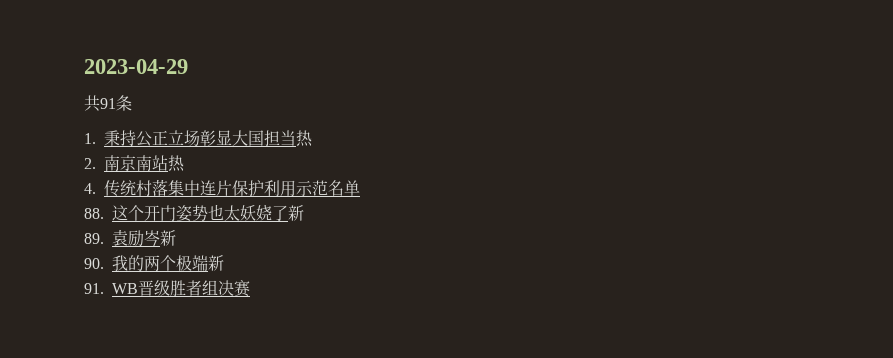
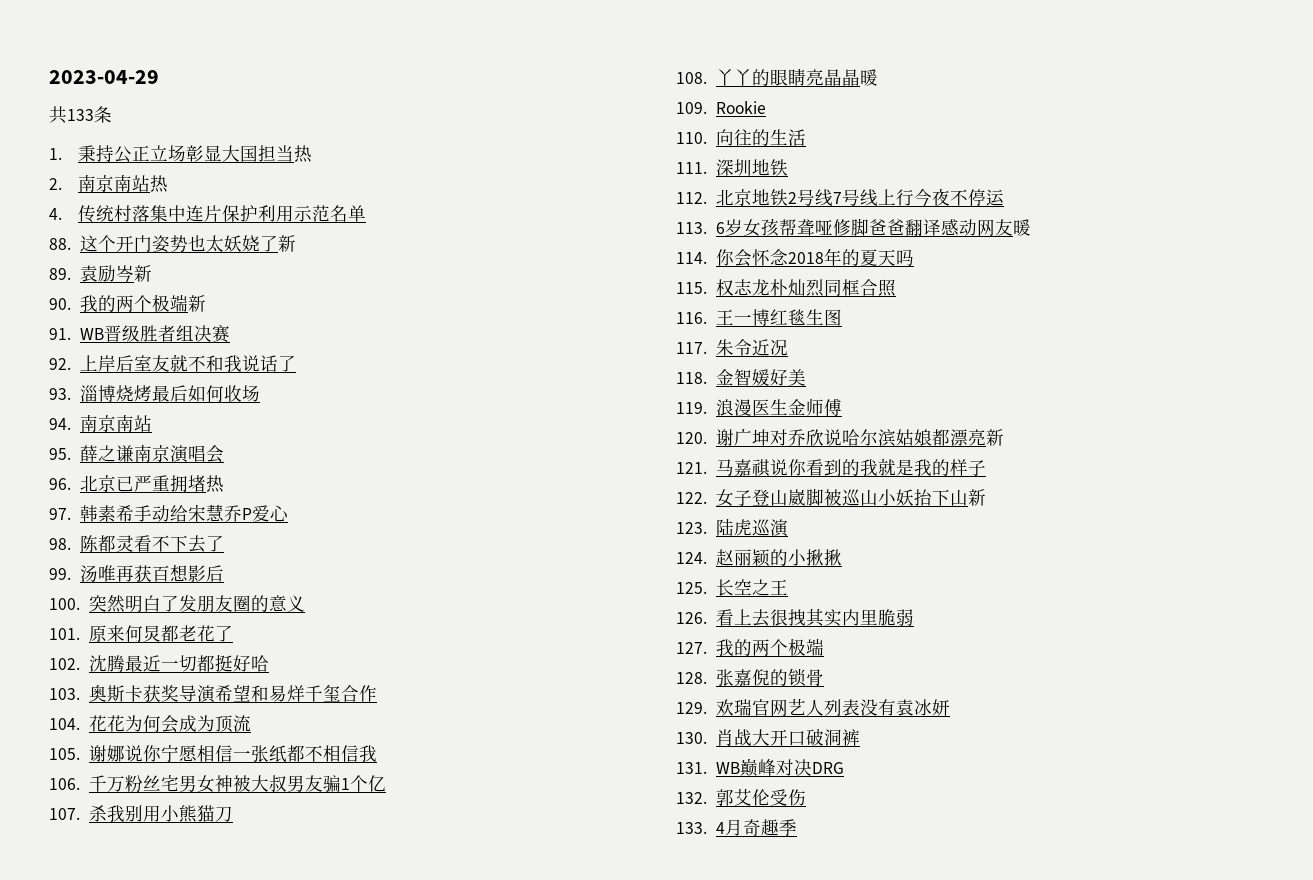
- 共91条
+ 共133条
+ 92.上岸后室友就不和我说话了
+ 93.淄博烧烤最后如何收场
+ 94.南京南站
+ 95.薛之谦南京演唱会
+ 96.北京已严重拥堵热
+ 97.韩素希手动给宋慧乔P爱心
+ 98.陈都灵看不下去了
+ 99.汤唯再获百想影后
+ 100.突然明白了发朋友圈的意义
+ 101.原来何炅都老花了
+ 102.沈腾最近一切都挺好哈
+ 103.奥斯卡获奖导演希望和易烊千玺合作
+ 104.花花为何会成为顶流
+ 105.谢娜说你宁愿相信一张纸都不相信我
+ 106.千万粉丝宅男女神被大叔男友骗1个亿
+ 107.杀我别用小熊猫刀
+ 108.丫丫的眼睛亮晶晶暖
+ 109. Rookie
+ 110.向往的生活
+ 111.深圳地铁
+ 112.北京地铁2号线7号线上行今夜不停运
+ 113. 6岁女孩帮聋哑修脚爸爸翻译感动网友暖
+ 114.你会怀念2018年的夏天吗
+ 115.权志龙朴灿烈同框合照
+ 116.王一博红毯生图
+ 117.朱令近况
+ 118.金智媛好美
+ 119.浪漫医生金师傅
+ 120.谢广坤对乔欣说哈尔滨姑娘都漂亮新
+ 121.马嘉祺说你看到的我就是我的样子
+ 122.女子登山崴脚被巡山小妖抬下山新
+ 123.陆虎巡演
+ 124.赵丽颖的小揪揪
+ 125.长空之王
+ 126.看上去很拽其实内里脆弱
+ 127.我的两个极端
+ 128.张嘉倪的锁骨
+ 129.欢瑞官网艺人列表没有袁冰妍
+ 130.肖战大开口破洞裤
+ 131. WB巅峰对决DRG
+ 132.郭艾伦受伤
+ 133. 4月奇趣季

